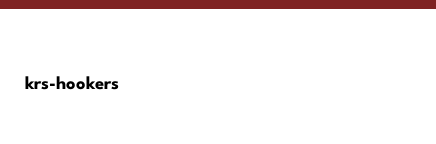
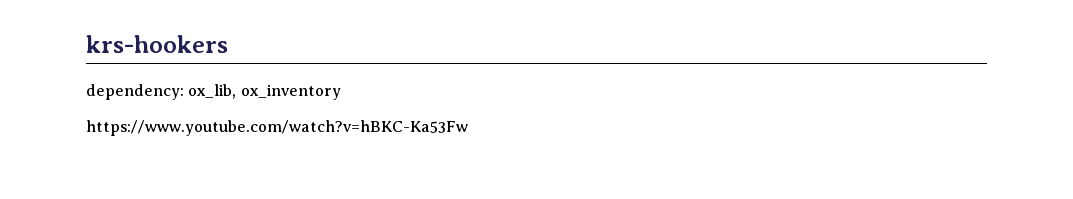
+ dependency: ox_lib, ox_inventory
+ https://www.youtube.com/watch?v=hBKC-Ka53Fw

